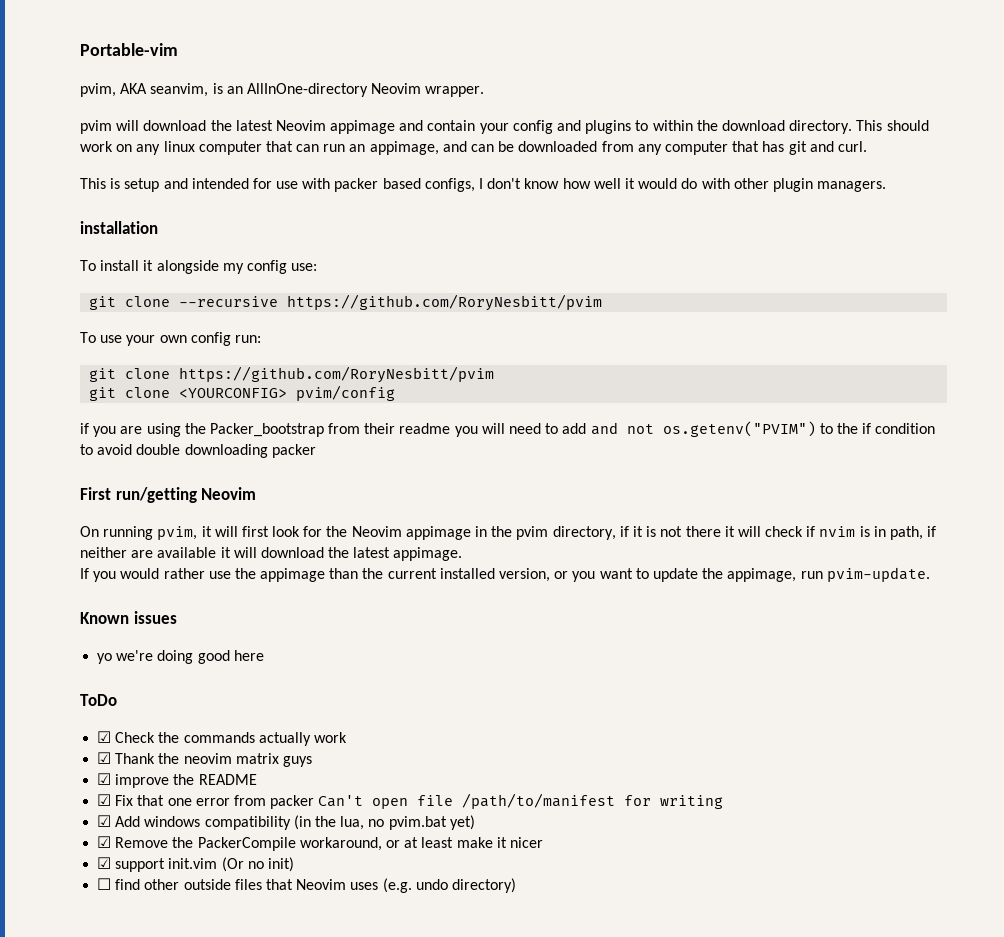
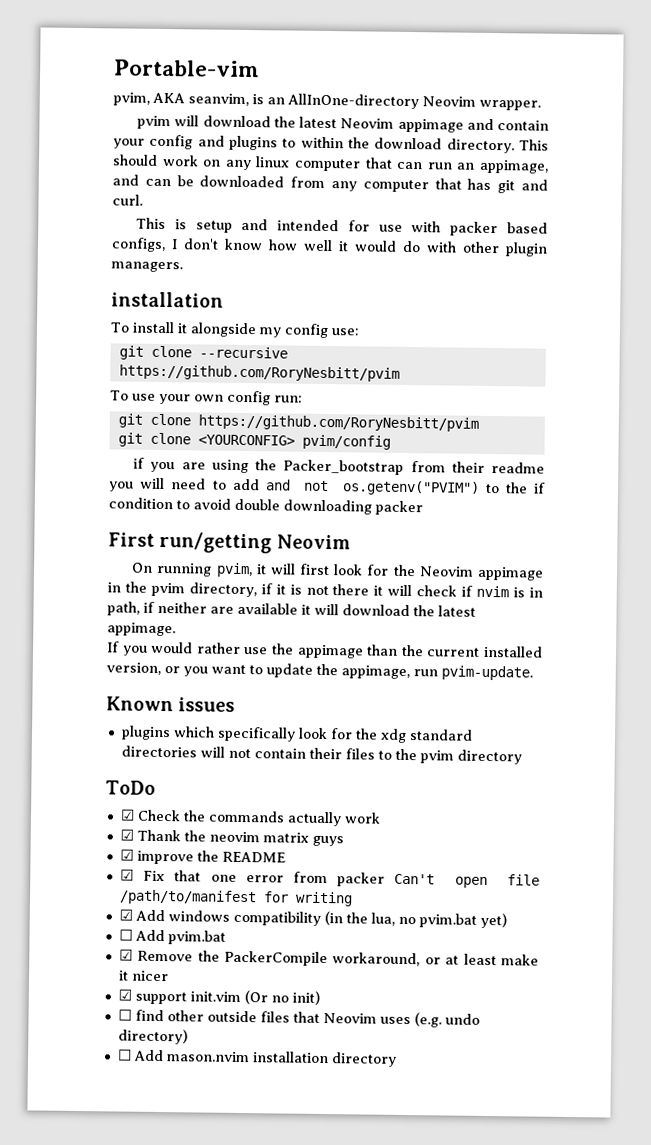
- yo we're doing good here
+ plugins which specifically look for the xdg standard directories will not contain their files to the pvim directory
+ ☐ Add pvim.bat
+ ☐ Add mason.nvim installation directory

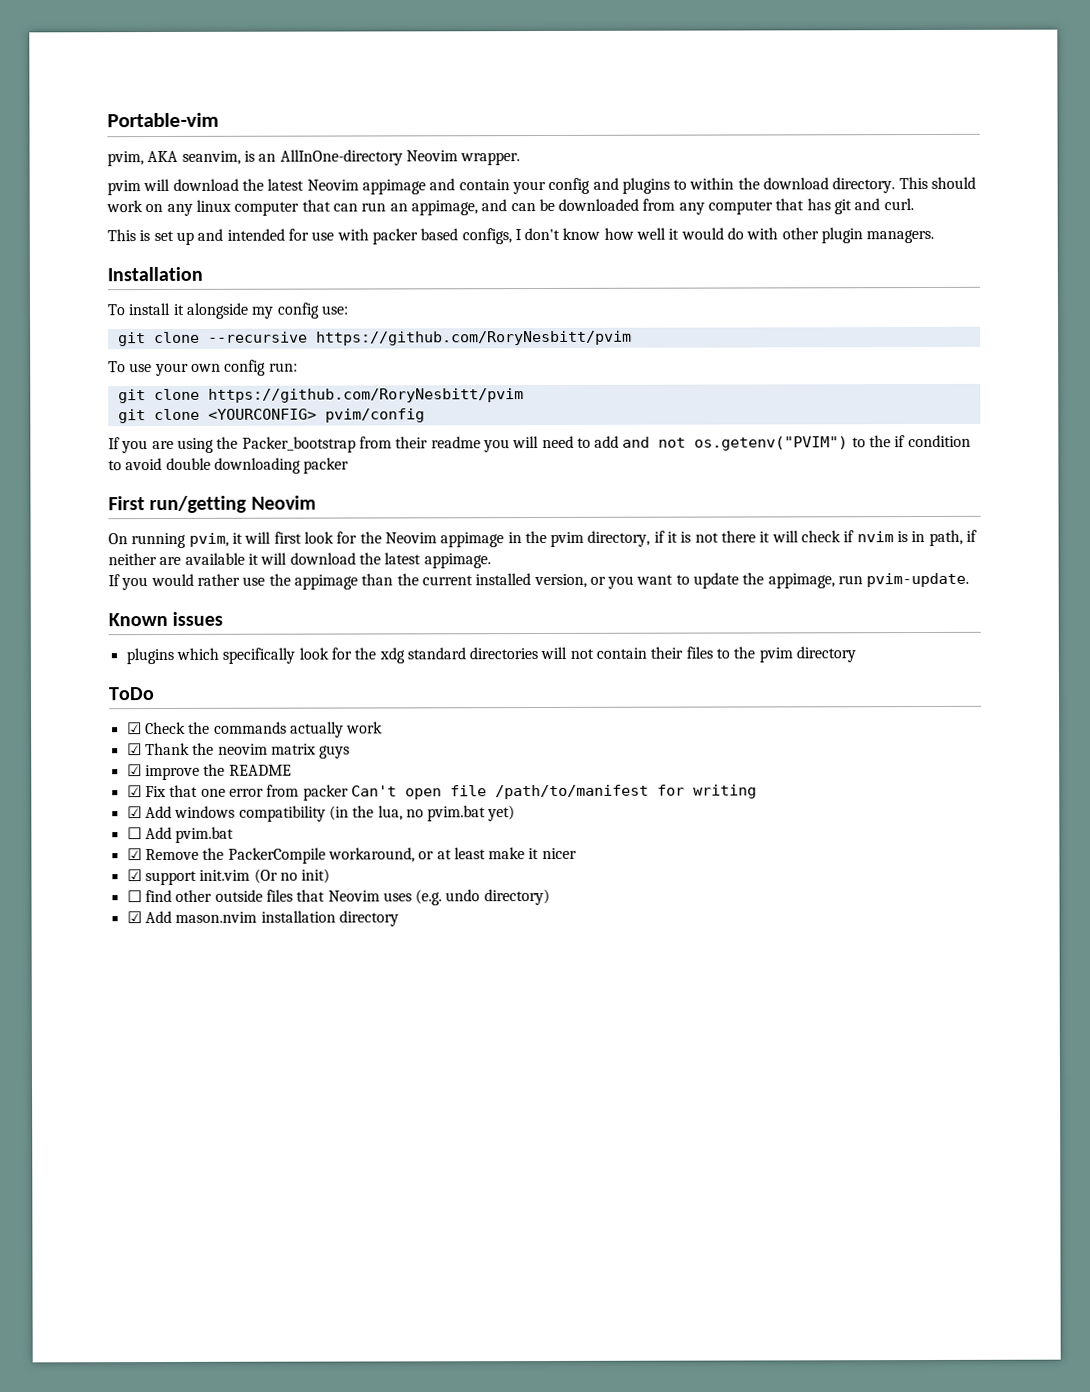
- This is setup and intended for use with packer based configs, I don't know how well it would do with other plugin managers.
- installation
+ This is set up and intended for use with packer based configs, I don't know how well it would do with other plugin managers.
+ Installation
- if you are using the Packer_bootstrap from their readme you will need to add and not os.getenv("PVIM") to the if condition to avoid double downloading packer
+ If you are using the Packer_bootstrap from their readme you will need to add and not os.getenv("PVIM") to the if condition to avoid double downloading packer
- ☐ Add mason.nvim installation directory
+ ☑ Add mason.nvim installation directory

